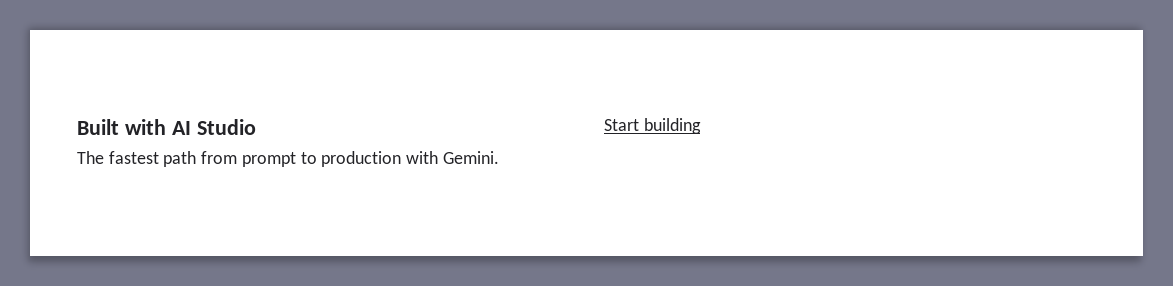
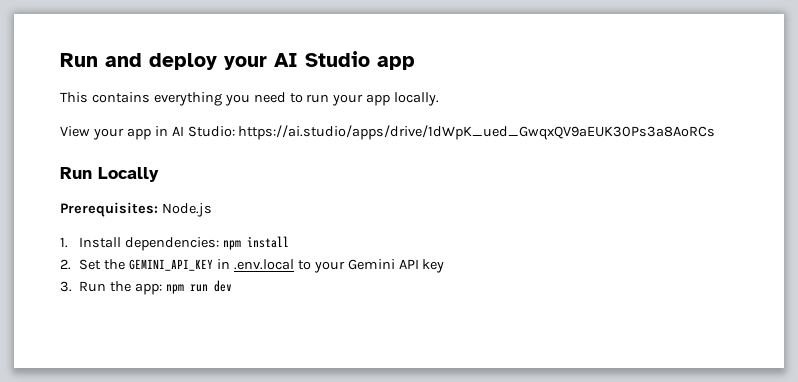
- Built with AI Studio
- The fastest path from prompt to production with Gemini.
- Start building
+ Run and deploy your AI Studio app
+ This contains everything you need to run your app locally.
+ View your app in AI Studio: https://ai.studio/apps/drive/1dWpK_ued_GwqxQV9aEUK30Ps3a8AoRCs
+ Run Locally
+ Prerequisites: Node.js
+ 1. Install dependencies: npm install
+ 2. Set the GEMINI_API_KEY in .env.local to your Gemini API key
+ 3. Run the app: npm run dev

